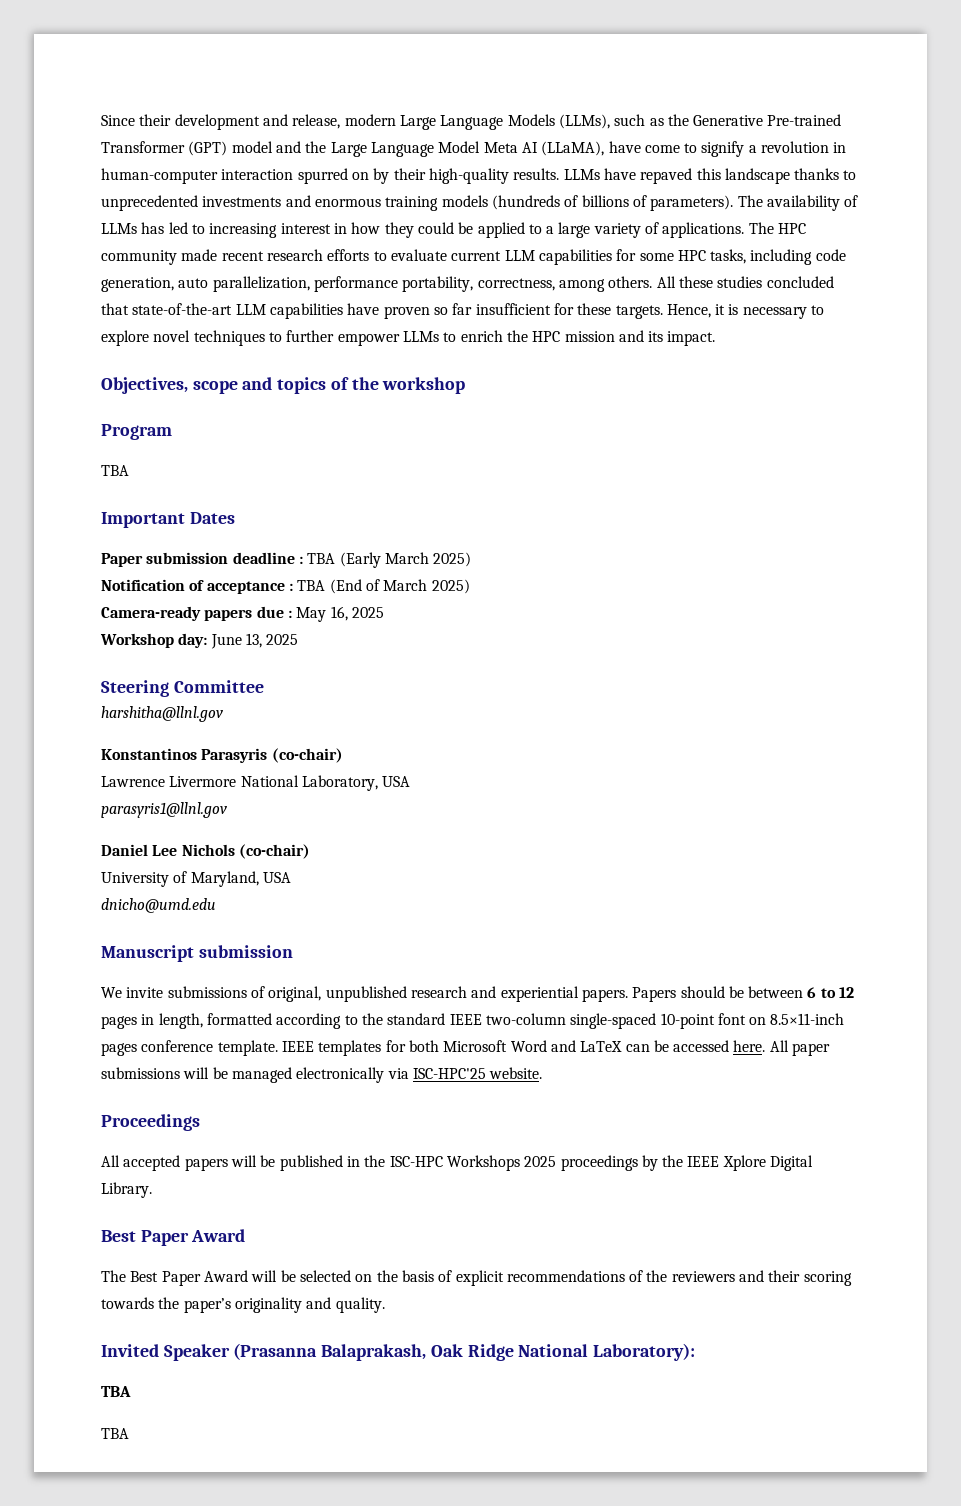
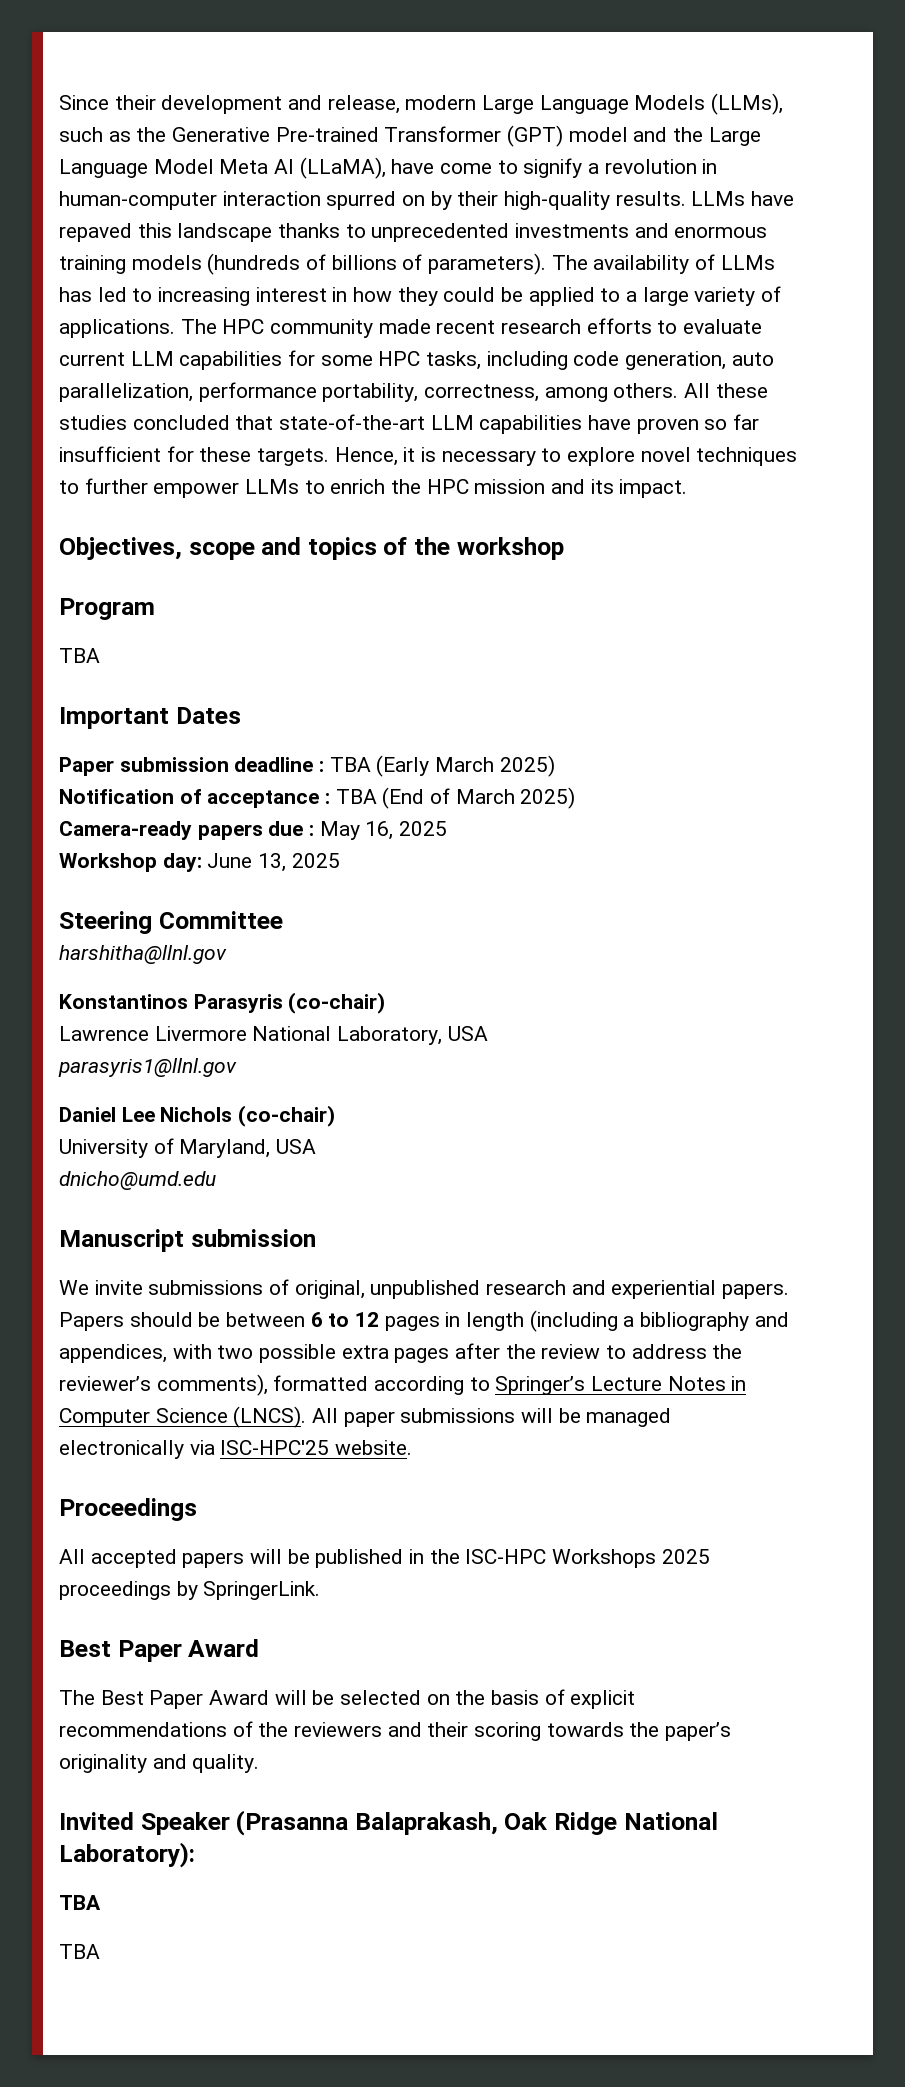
- Papers should be between 6 to 12 pages in length, formatted according to the standard IEEE two-column single-spaced 10-point font on 8.5×11-inch pages conference template. IEEE templates for both Microsoft Word and LaTeX can be accessed here.
+ Papers should be between 6 to 12 pages in length (including a bibliography and appendices, with two possible extra pages after the review to address the reviewer’s comments), formatted according to Springer’s Lecture Notes in Computer Science (LNCS).
- All accepted papers will be published in the ISC-HPC Workshops 2025 proceedings by the IEEE Xplore Digital Library.
+ All accepted papers will be published in the ISC-HPC Workshops 2025 proceedings by SpringerLink.

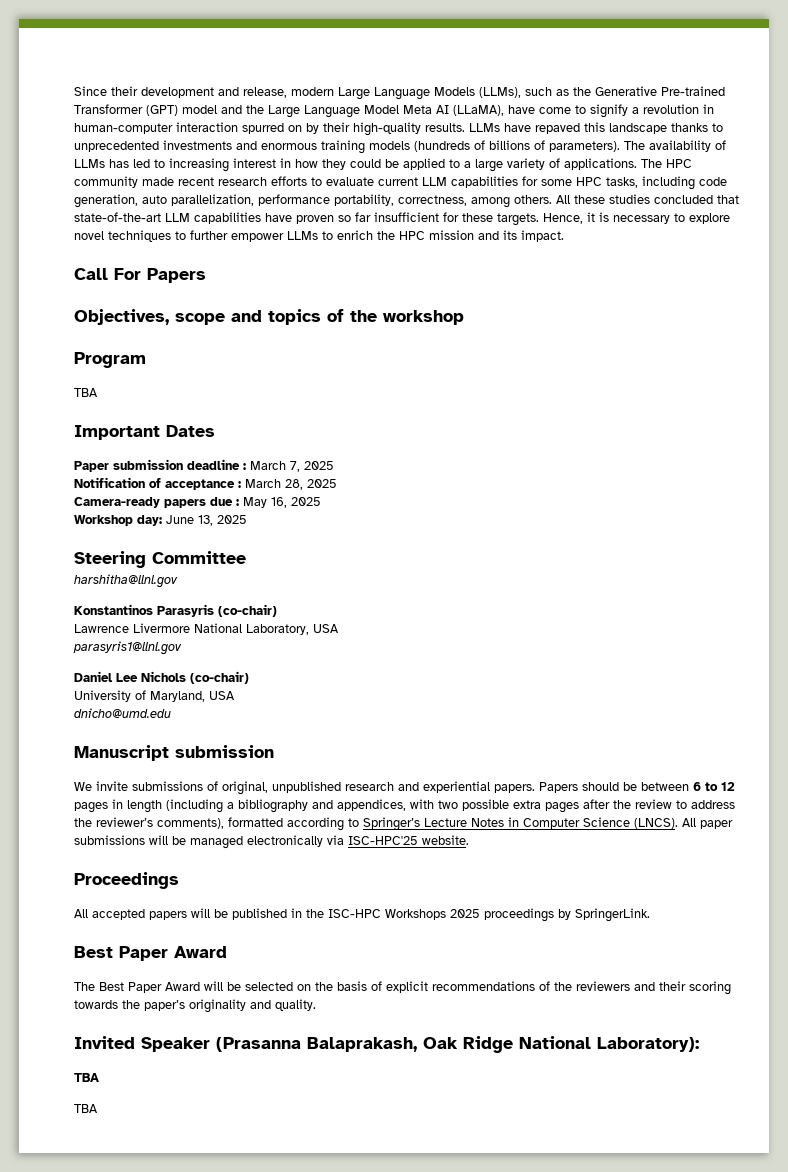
+ Call For Papers
- Paper submission deadline : TBA (Early March 2025)
+ Paper submission deadline : March 7, 2025
- Notification of acceptance : TBA (End of March 2025)
+ Notification of acceptance : March 28, 2025

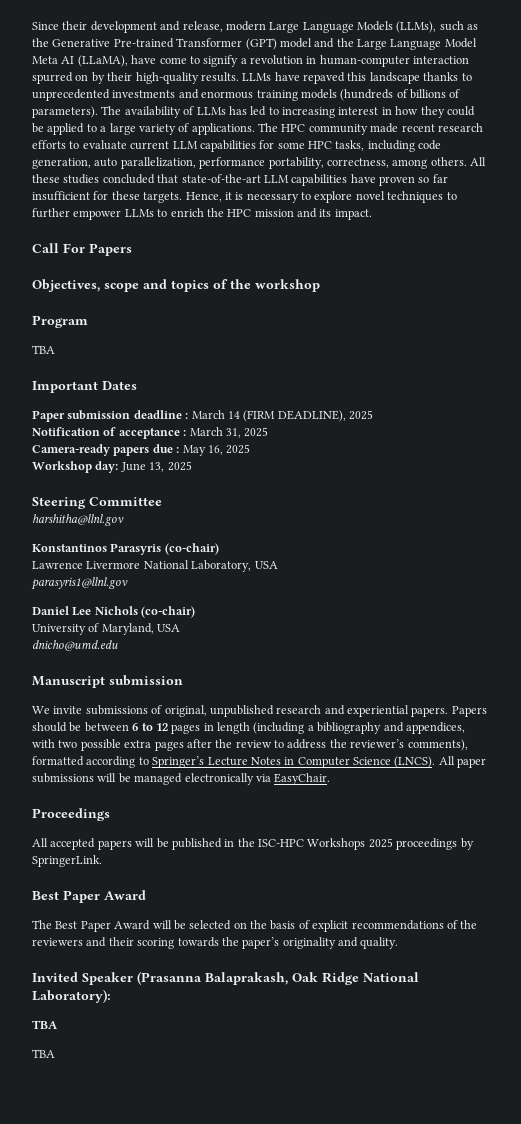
- Paper submission deadline : March 7, 2025
+ Paper submission deadline : March 14 (FIRM DEADLINE), 2025
- Notification of acceptance : March 28, 2025
+ Notification of acceptance : March 31, 2025
- All paper submissions will be managed electronically via ISC-HPC'25 website.
+ All paper submissions will be managed electronically via EasyChair.

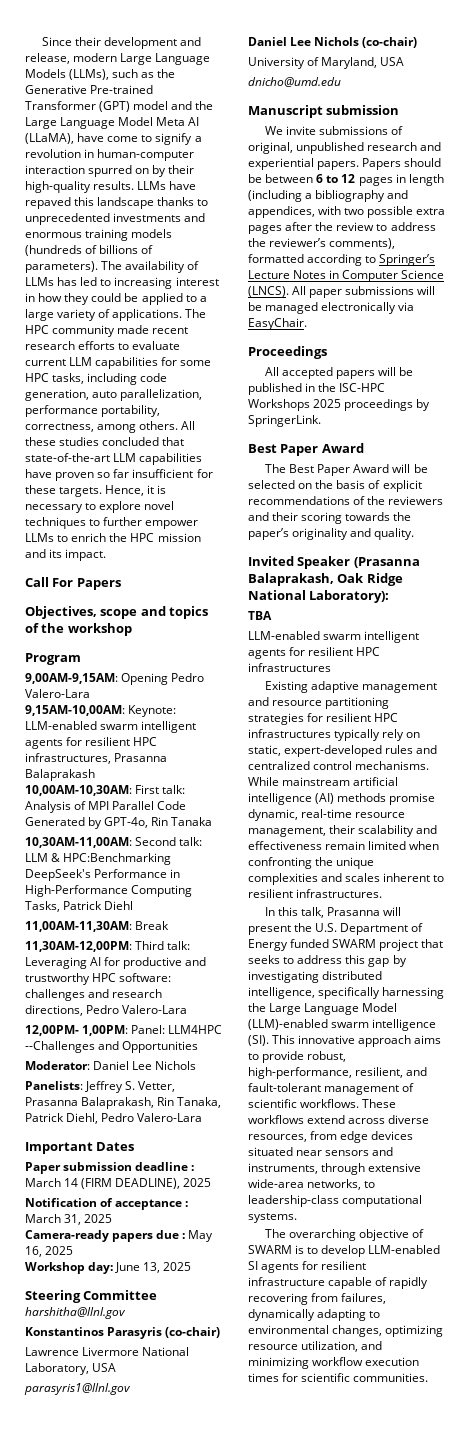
  Program
- TBA
+ 9,00AM-9,15AM: Opening Pedro Valero-Lara
+ 9,15AM-10,00AM: Keynote: LLM-enabled swarm intelligent agents for resilient HPC infrastructures, Prasanna Balaprakash
+ 10,00AM-10,30AM: First talk: Analysis of MPI Parallel Code Generated by GPT-4o, Rin Tanaka
+ 10,30AM-11,00AM: Second talk: LLM & HPC:Benchmarking DeepSeek's Performance in High-Performance Computing Tasks, Patrick Diehl
+ 11,00AM-11,30AM: Break
+ 11,30AM-12,00PM: Third talk: Leveraging AI for productive and trustworthy HPC software: challenges and research directions, Pedro Valero-Lara
+ 12,00PM- 1,00PM: Panel: LLM4HPC --Challenges and Opportunities
+ Moderator: Daniel Lee Nichols
+ Panelists: Jeffrey S. Vetter, Prasanna Balaprakash, Rin Tanaka, Patrick Diehl, Pedro Valero-Lara
  Invited Speaker (Prasanna Balaprakash, Oak Ridge National Laboratory):
  TBA
- TBA
+ LLM-enabled swarm intelligent agents for resilient HPC infrastructures
+ Existing adaptive management and resource partitioning strategies for resilient HPC infrastructures typically rely on static, expert-developed rules and centralized control mechanisms. While mainstream artificial intelligence (AI) methods promise dynamic, real-time resource management, their scalability and effectiveness remain limited when confronting the unique complexities and scales inherent to resilient infrastructures.
+ In this talk, Prasanna will present the U.S. Department of Energy funded SWARM project that seeks to address this gap by investigating distributed intelligence, specifically harnessing the Large Language Model (LLM)-enabled swarm intelligence (SI). This innovative approach aims to provide robust, high-performance, resilient, and fault-tolerant management of scientific workflows. These workflows extend across diverse resources, from edge devices situated near sensors and instruments, through extensive wide-area networks, to leadership-class computational systems.
+ The overarching objective of SWARM is to develop LLM-enabled SI agents for resilient infrastructure capable of rapidly recovering from failures, dynamically adapting to environmental changes, optimizing resource utilization, and minimizing workflow execution times for scientific communities.

